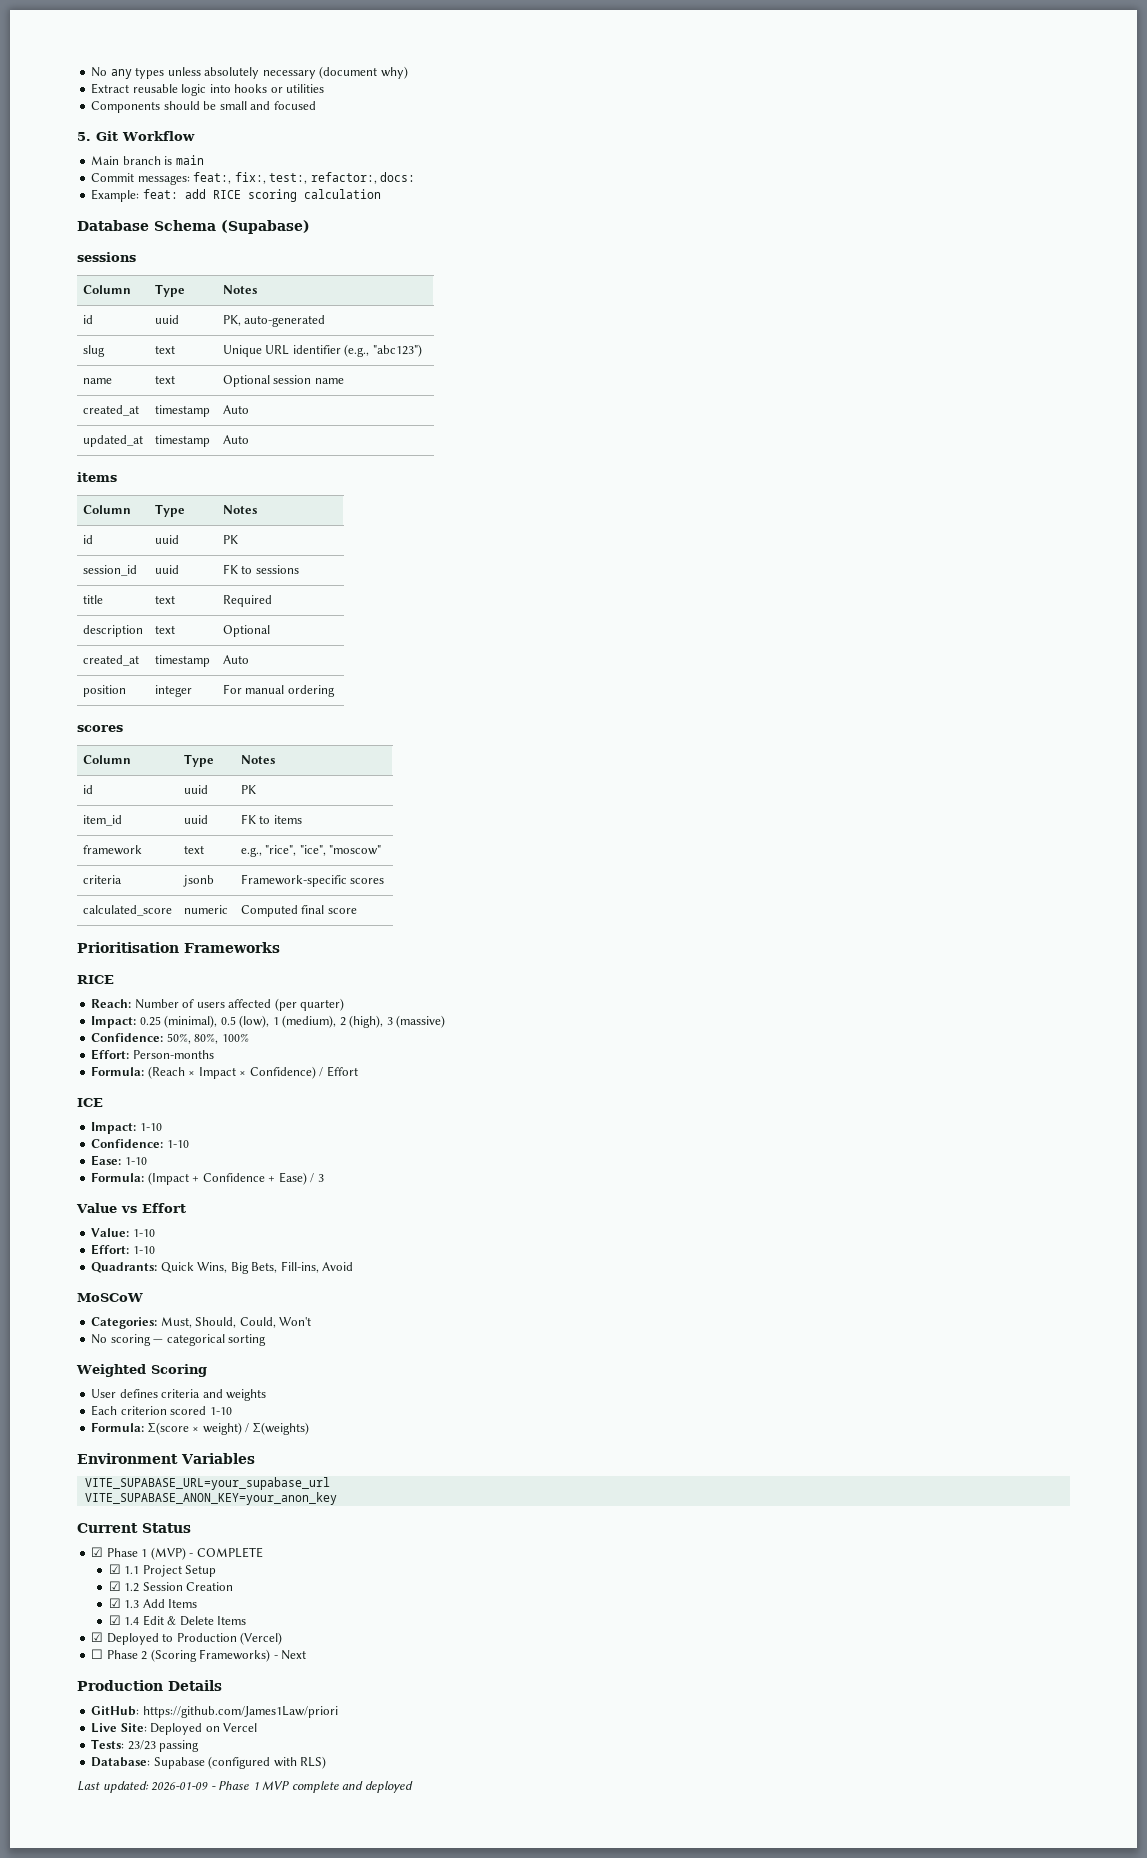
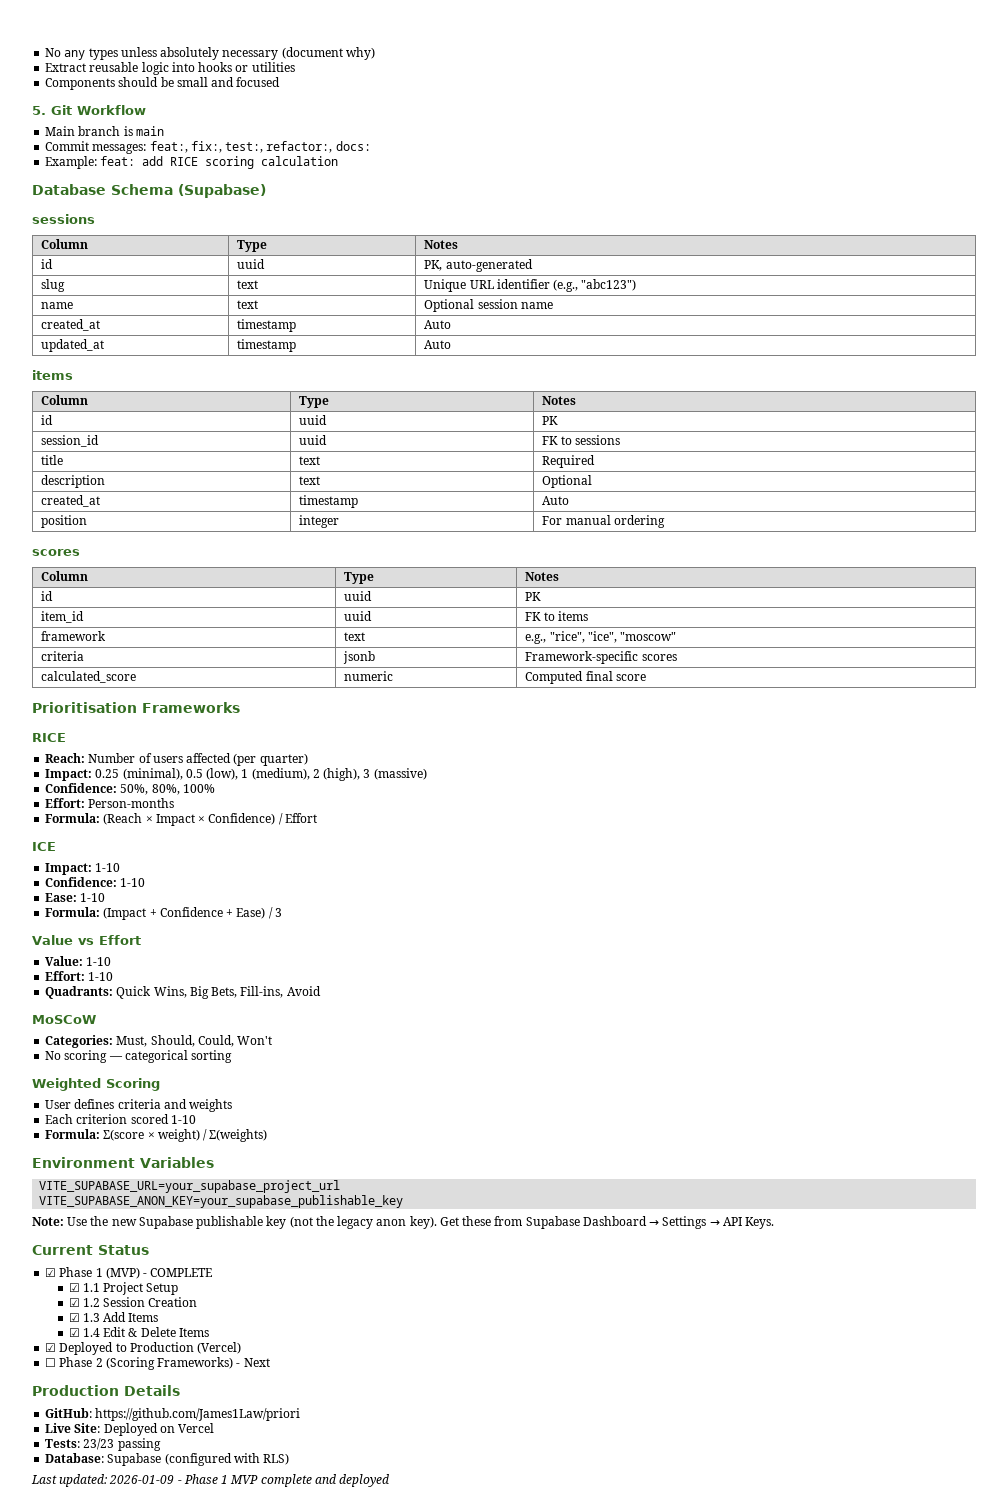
- VITE_SUPABASE_URL=your_supabase_url
- VITE_SUPABASE_ANON_KEY=your_anon_key
+ VITE_SUPABASE_URL=your_supabase_project_url
+ VITE_SUPABASE_ANON_KEY=your_supabase_publishable_key
+ Note: Use the new Supabase publishable key (not the legacy anon key). Get these from Supabase Dashboard → Settings → API Keys.

